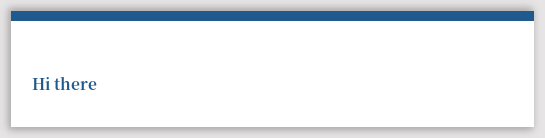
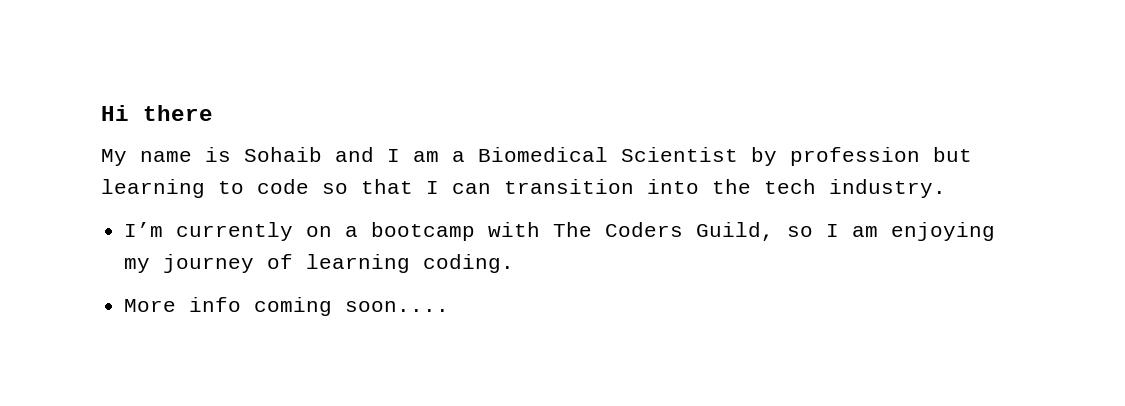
+ My name is Sohaib and I am a Biomedical Scientist by profession but learning to code so that I can transition into the tech industry.
+ I’m currently on a bootcamp with The Coders Guild, so I am enjoying my journey of learning coding.
+ More info coming soon....

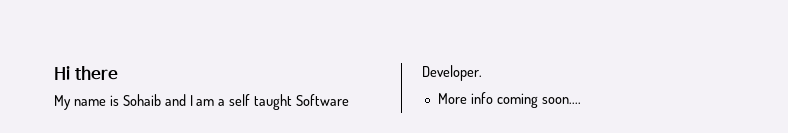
- My name is Sohaib and I am a Biomedical Scientist by profession but learning to code so that I can transition into the tech industry.
- I’m currently on a bootcamp with The Coders Guild, so I am enjoying my journey of learning coding.
+ My name is Sohaib and I am a self taught Software Developer.

